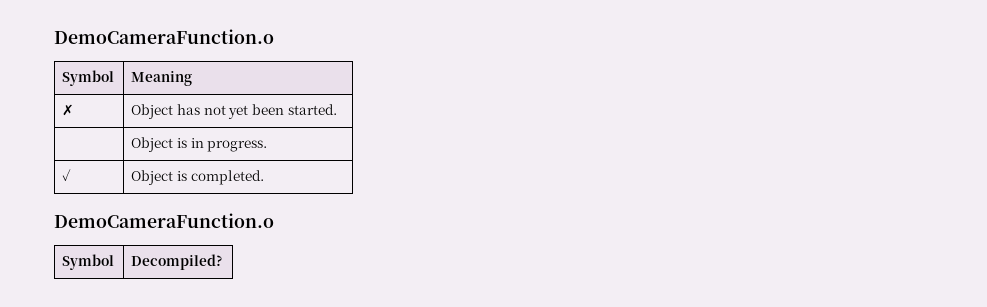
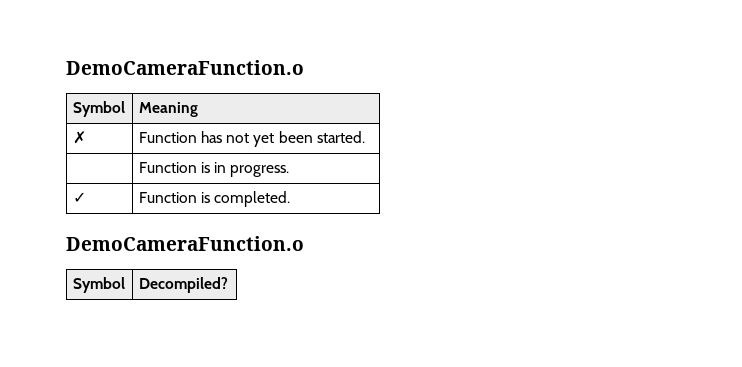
- ✗ | Object has not yet been started.
+ ✗ | Function has not yet been started.
- | Object is in progress.
+ | Function is in progress.
- ✓ | Object is completed.
+ ✓ | Function is completed.

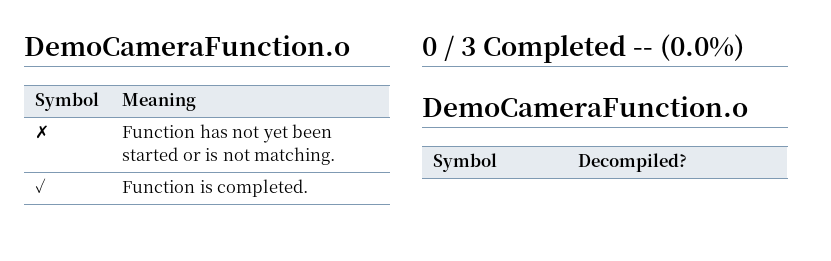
- ✗ | Function has not yet been started.
- | Function is in progress.
+ ✗ | Function has not yet been started or is not matching.
+ 0 / 3 Completed -- (0.0%)

